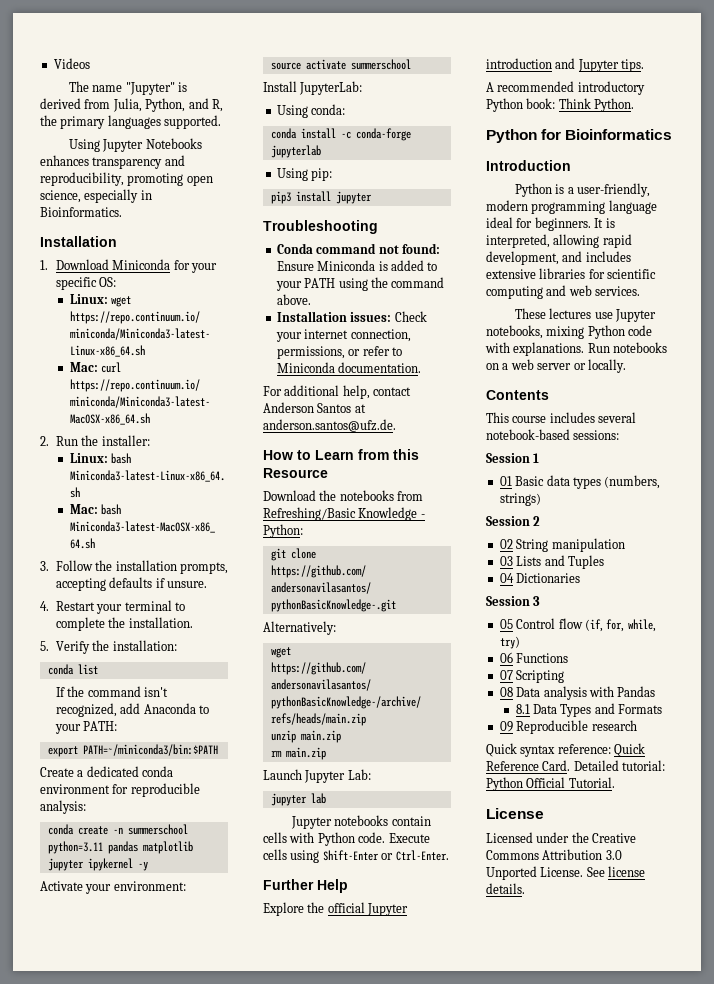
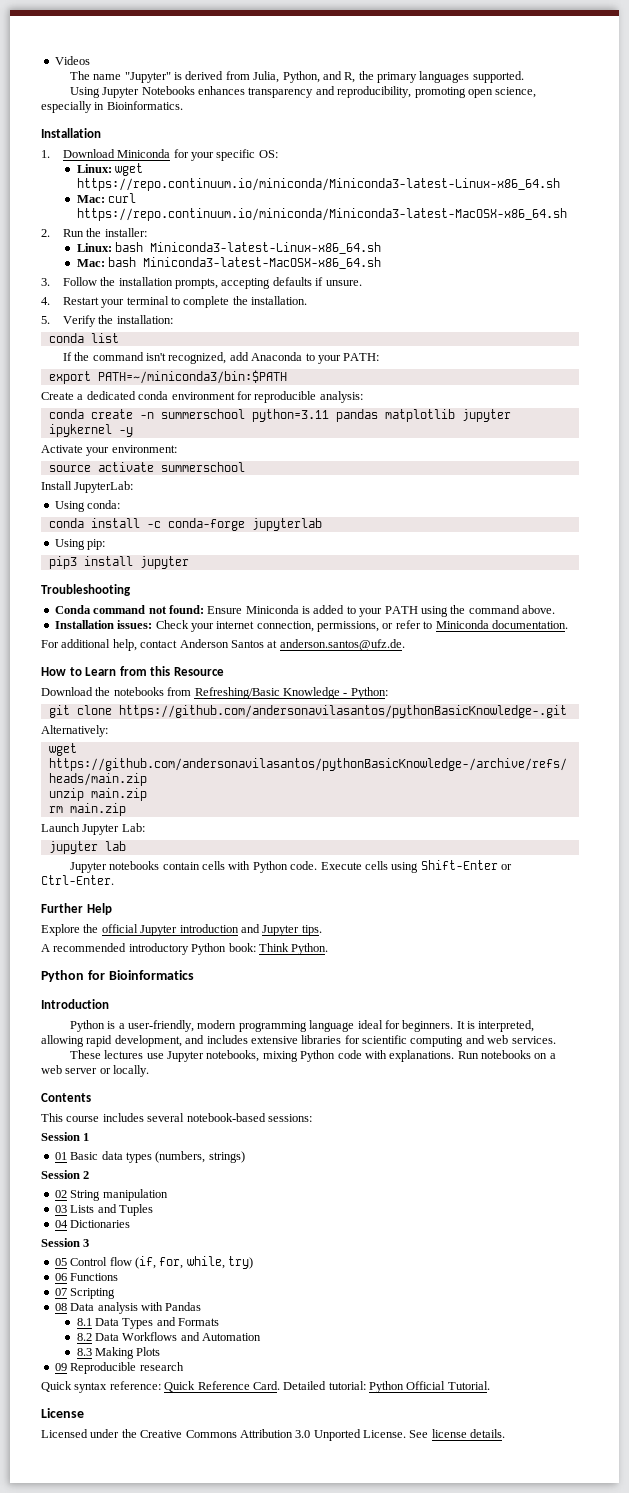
+ 8.2 Data Workflows and Automation
+ 8.3 Making Plots

